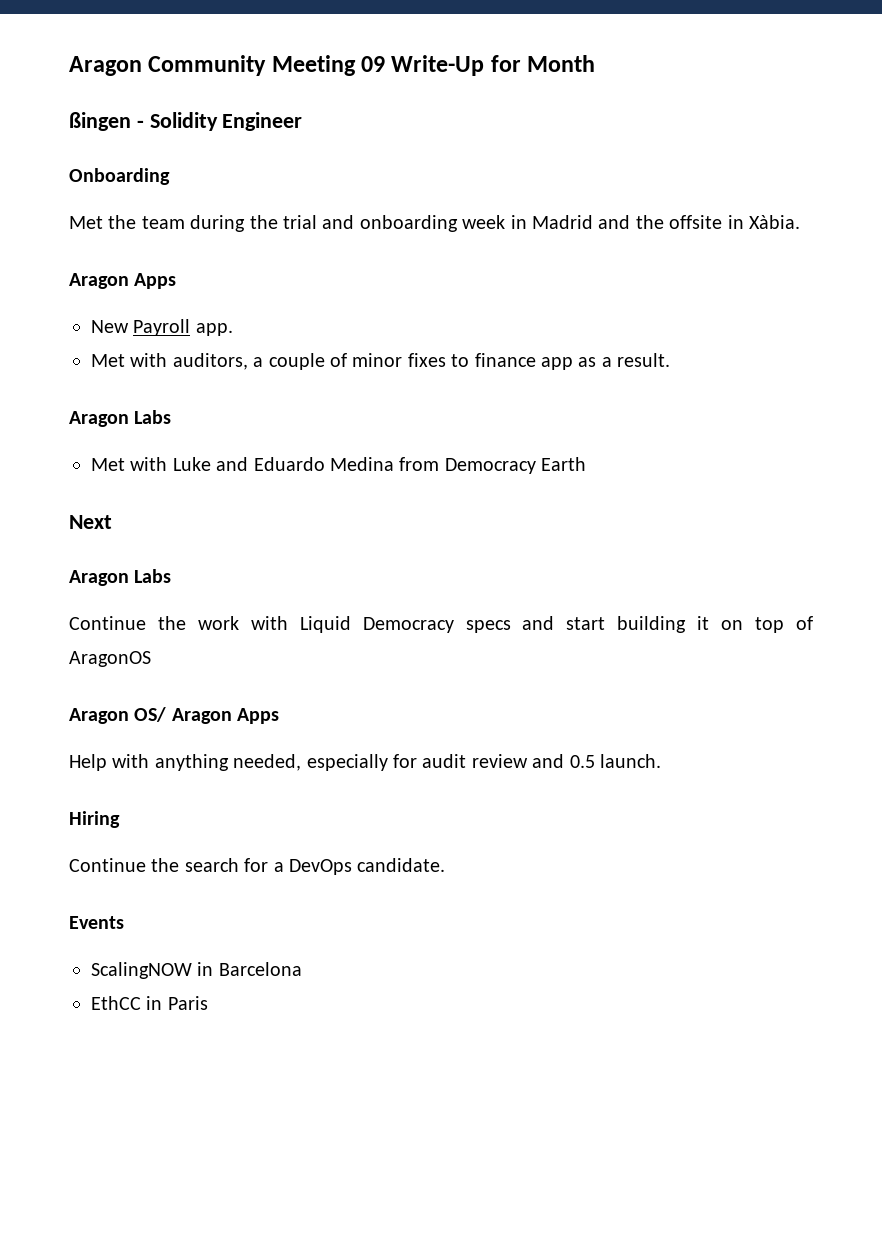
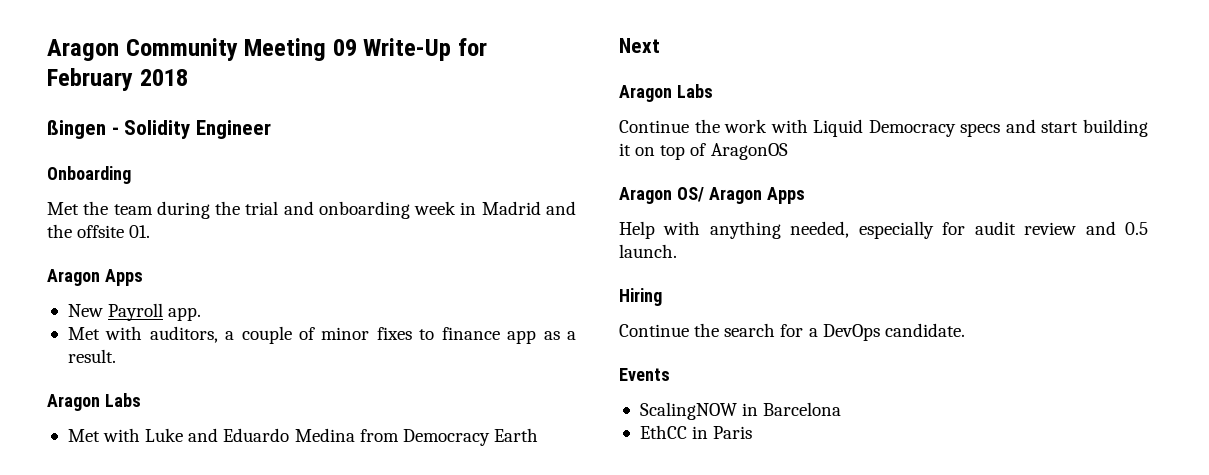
- Aragon Community Meeting 09 Write-Up for Month
+ Aragon Community Meeting 09 Write-Up for February 2018
- Met the team during the trial and onboarding week in Madrid and the offsite in Xàbia.
+ Met the team during the trial and onboarding week in Madrid and the offsite 01.

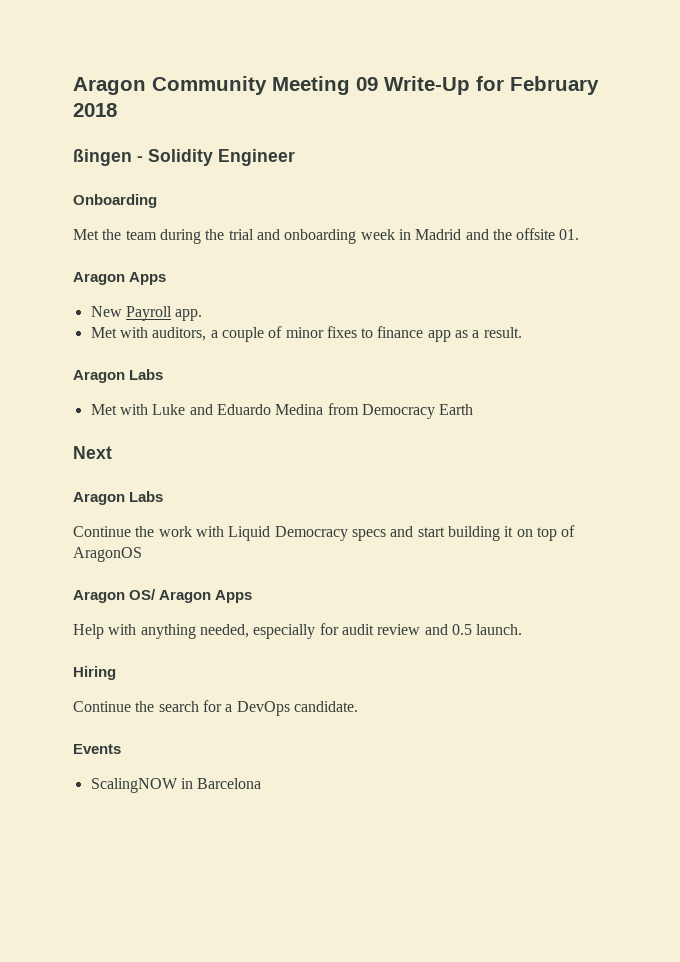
- EthCC in Paris

